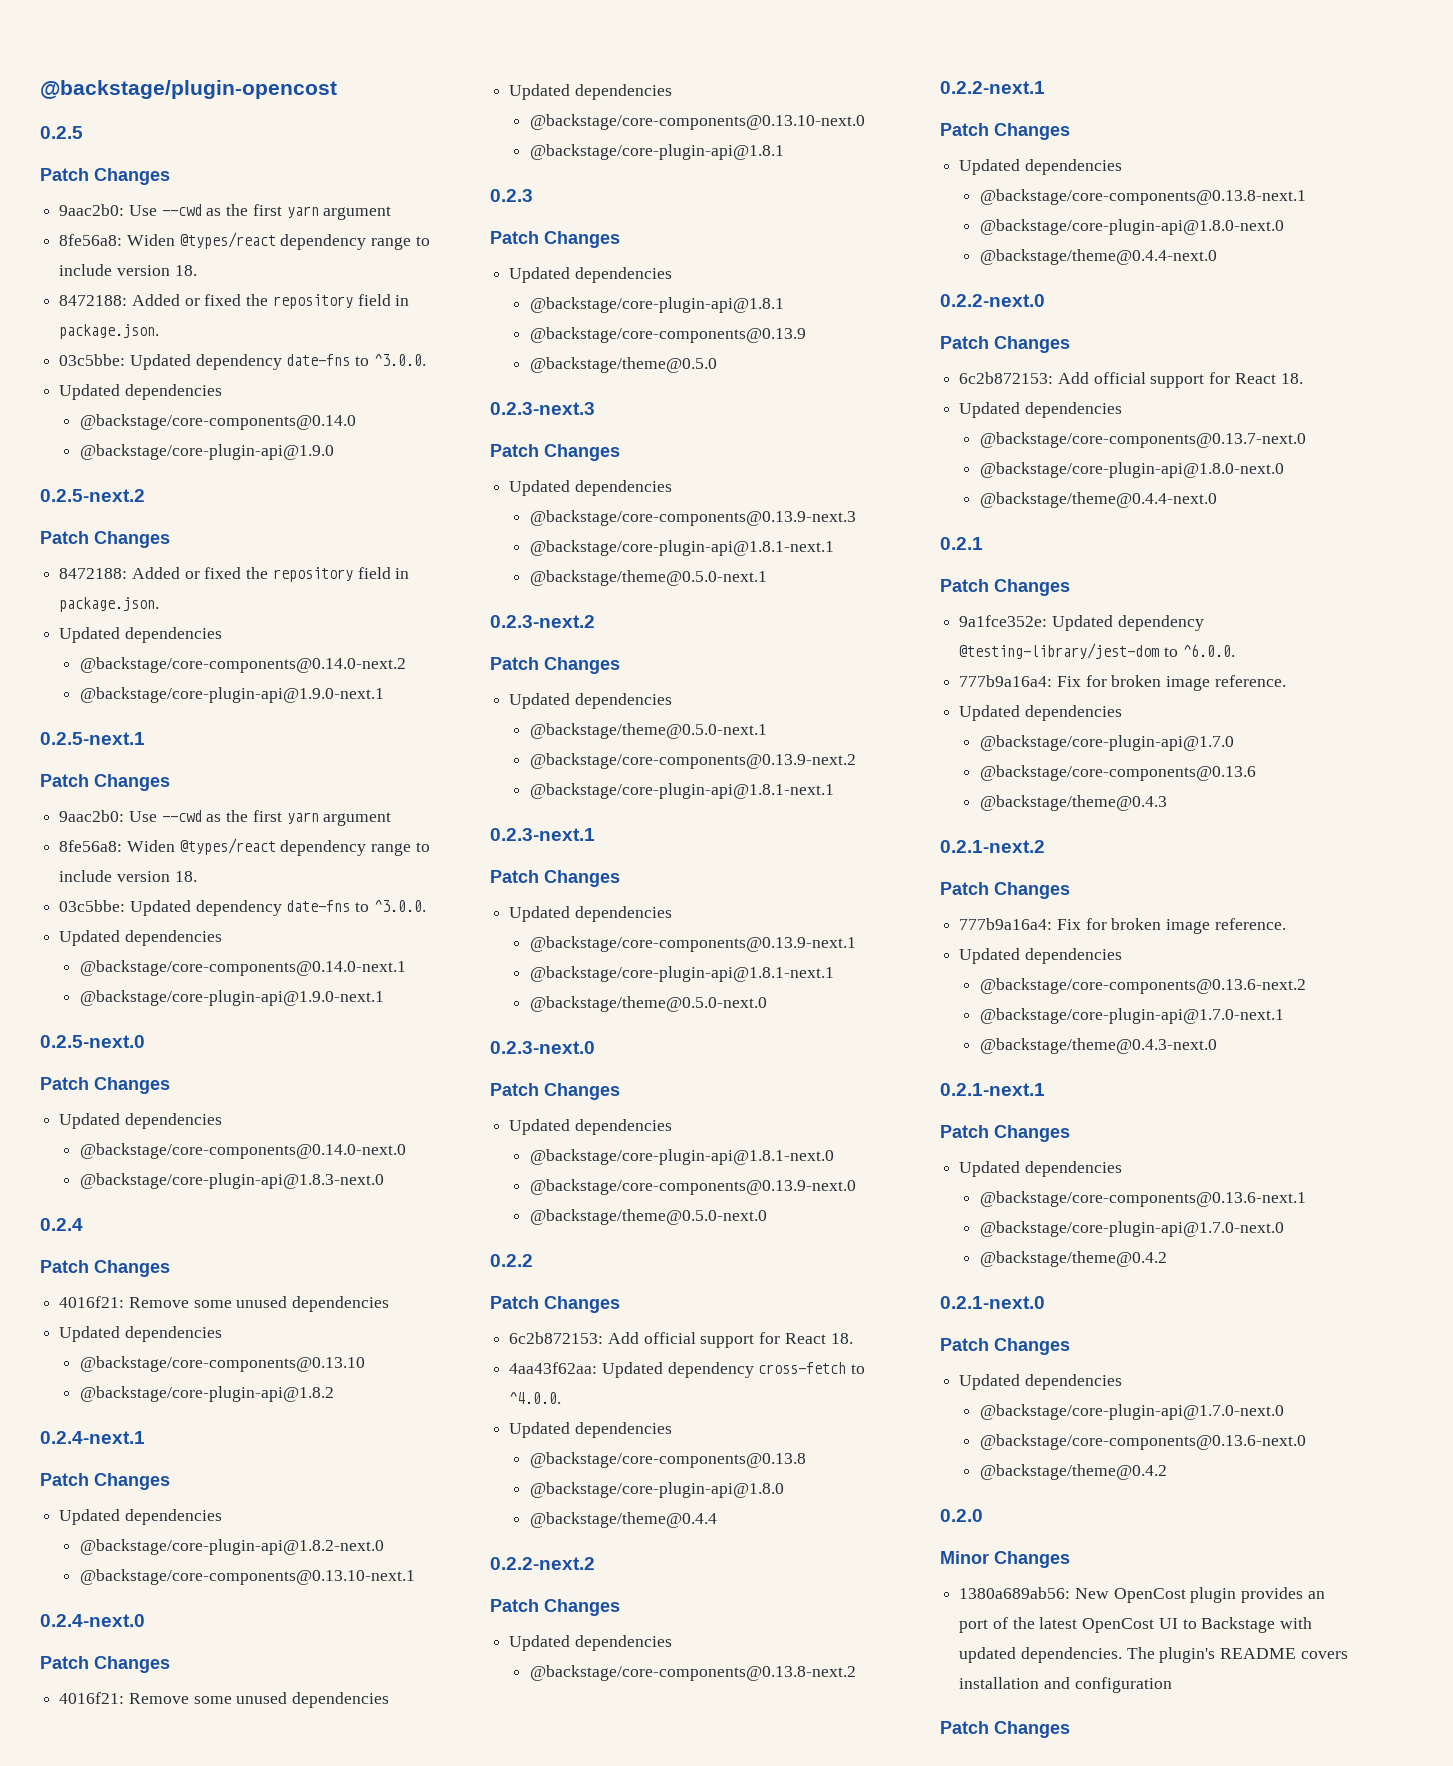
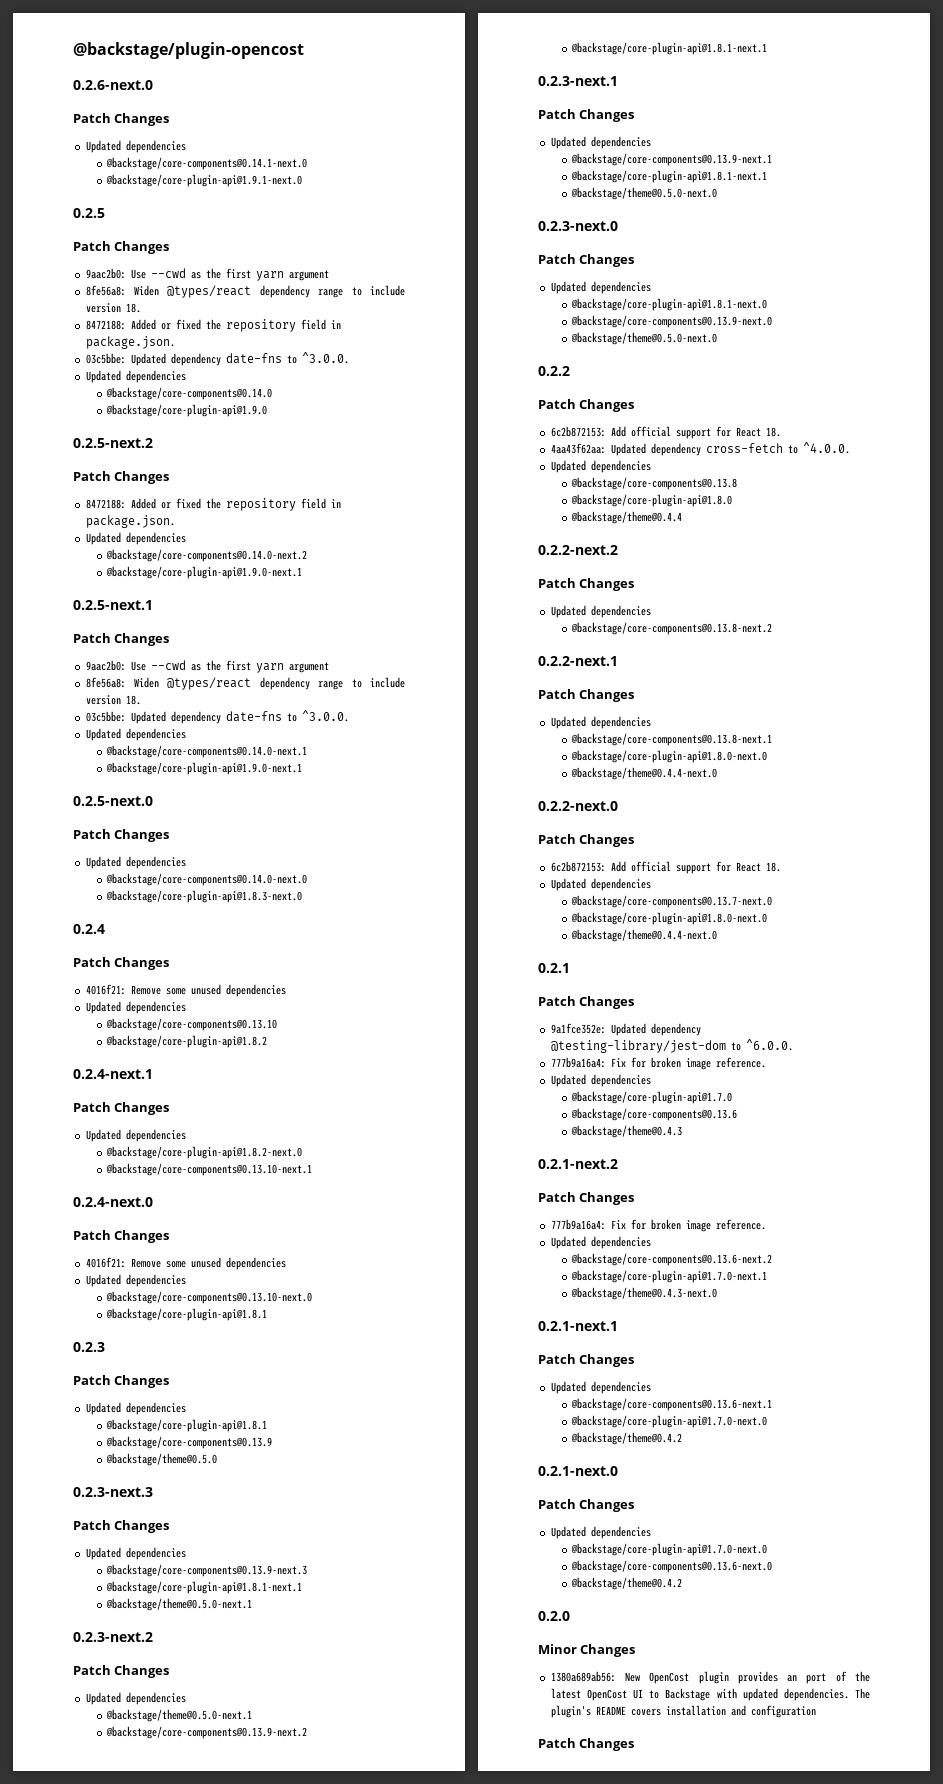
+ 0.2.6-next.0
+ Patch Changes
+ Updated dependencies
+ @backstage/core-components@0.14.1-next.0
+ @backstage/core-plugin-api@1.9.1-next.0

